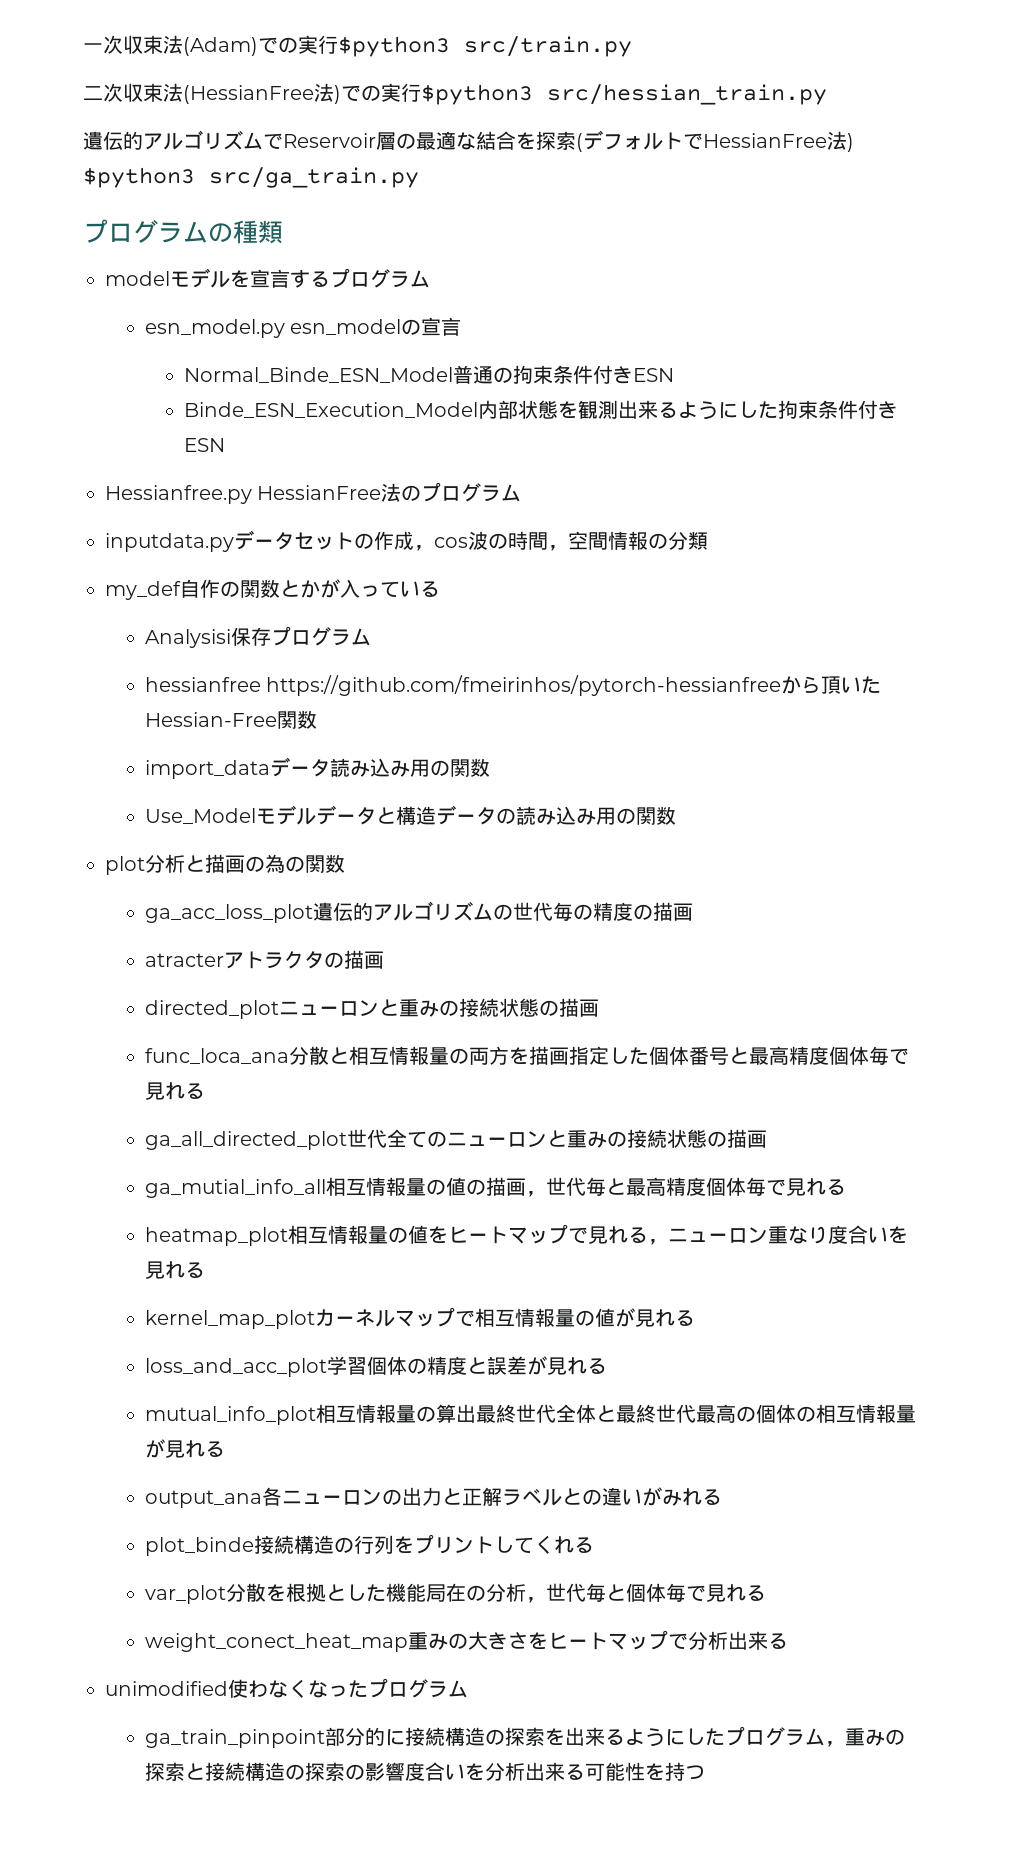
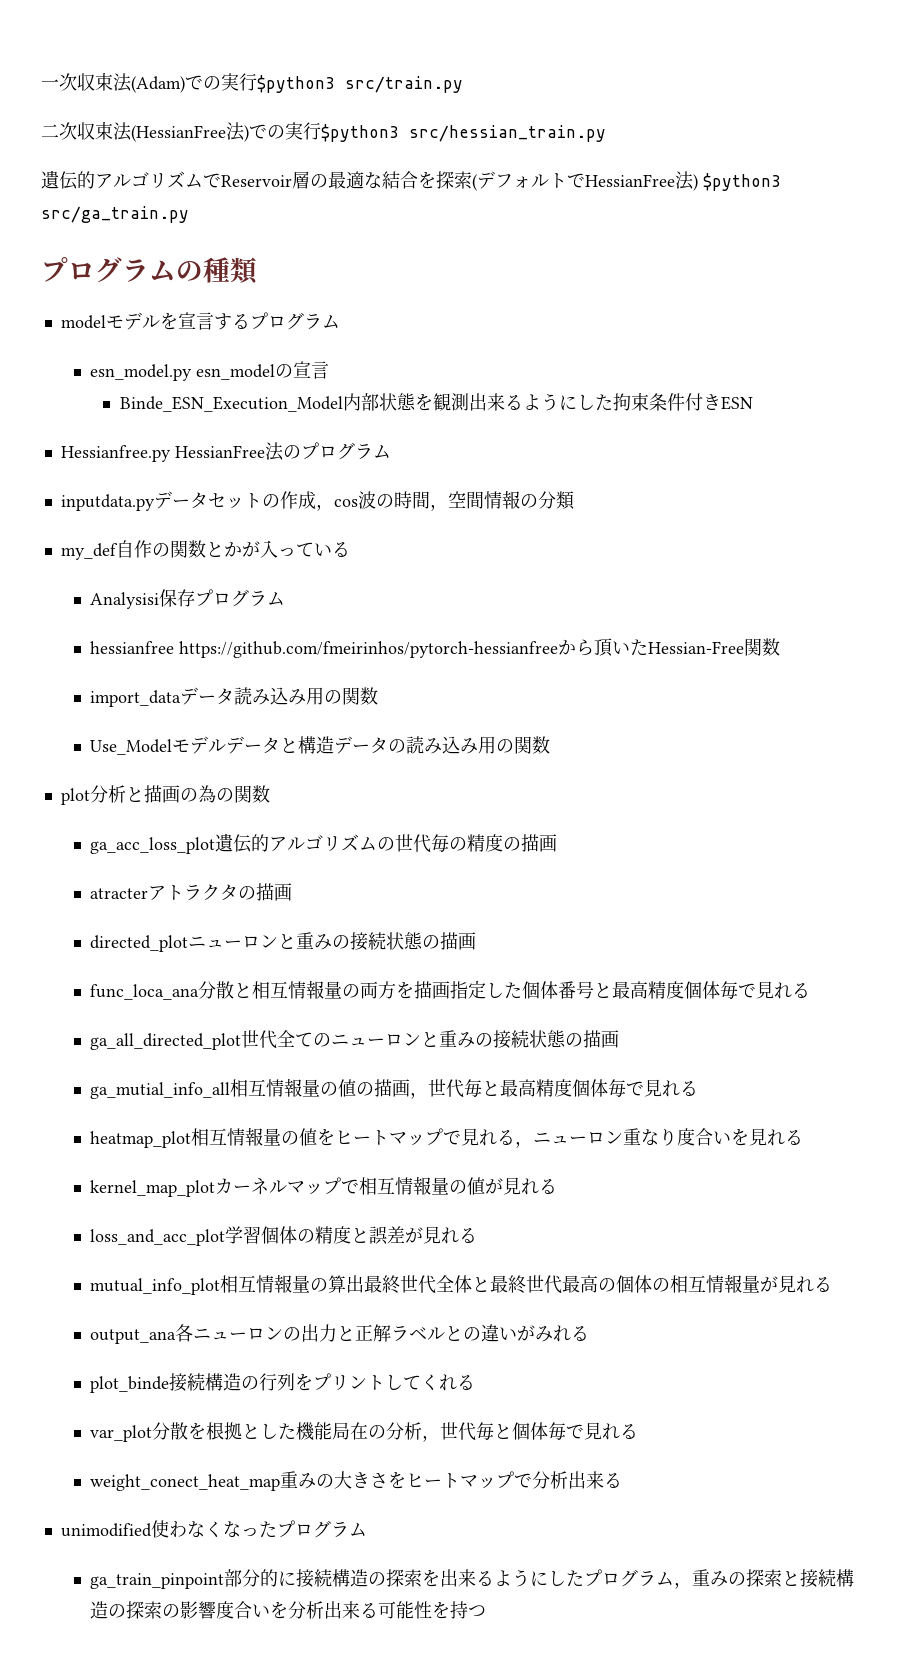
- Normal_Binde_ESN_Model普通の拘束条件付きESN

